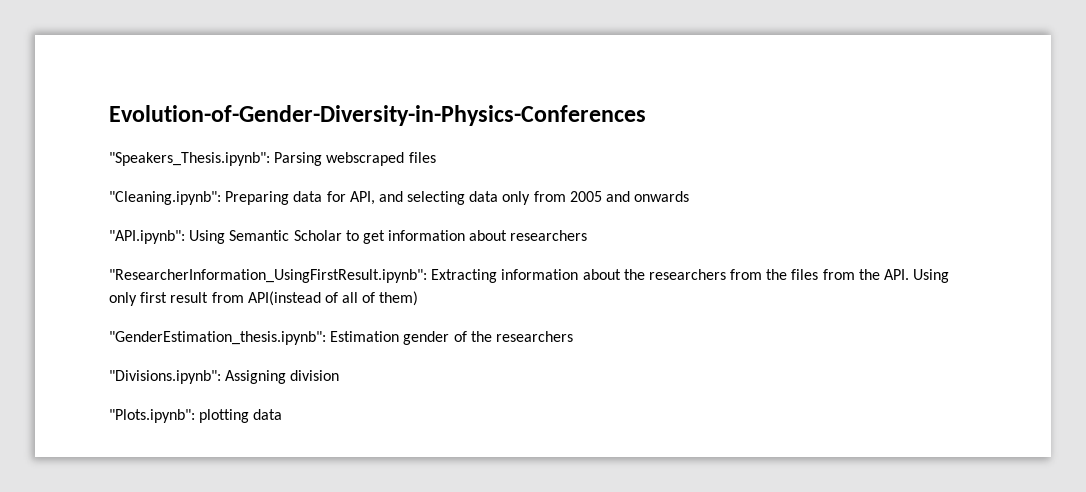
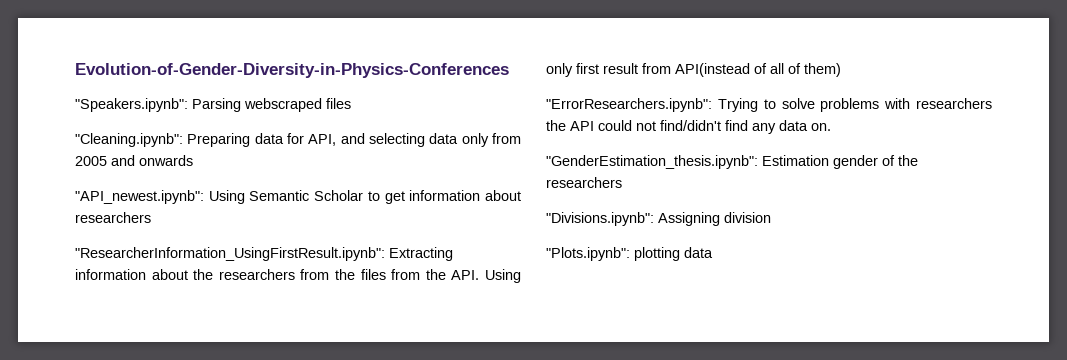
- "Speakers_Thesis.ipynb": Parsing webscraped files
+ "Speakers.ipynb": Parsing webscraped files
- "API.ipynb": Using Semantic Scholar to get information about researchers
+ "API_newest.ipynb": Using Semantic Scholar to get information about researchers
+ "ErrorResearchers.ipynb": Trying to solve problems with researchers the API could not find/didn't find any data on.

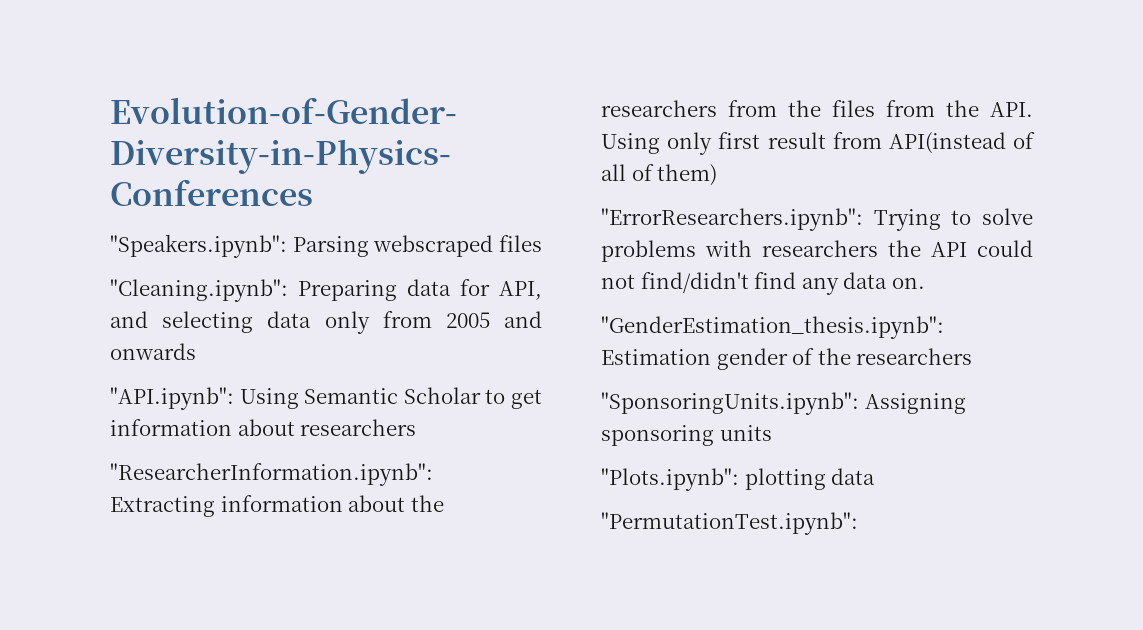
- "API_newest.ipynb": Using Semantic Scholar to get information about researchers
+ "API.ipynb": Using Semantic Scholar to get information about researchers
- "ResearcherInformation_UsingFirstResult.ipynb": Extracting information about the researchers from the files from the API. Using only first result from API(instead of all of them)
+ "ResearcherInformation.ipynb": Extracting information about the researchers from the files from the API. Using only first result from API(instead of all of them)
- "Divisions.ipynb": Assigning division
+ "SponsoringUnits.ipynb": Assigning sponsoring units
+ "PermutationTest.ipynb":

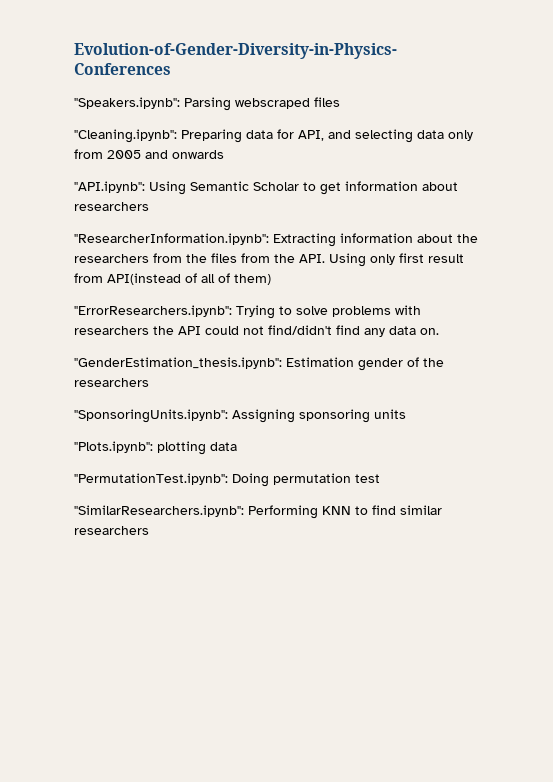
- "PermutationTest.ipynb":
+ "PermutationTest.ipynb": Doing permutation test
+ "SimilarResearchers.ipynb": Performing KNN to find similar researchers

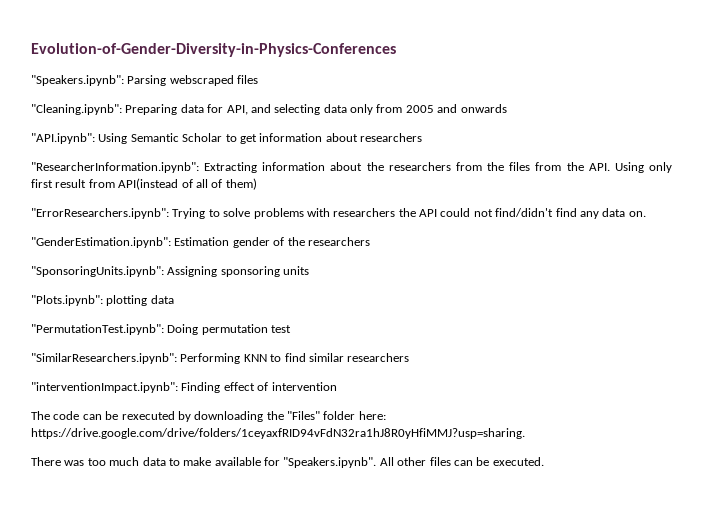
- "GenderEstimation_thesis.ipynb": Estimation gender of the researchers
+ "GenderEstimation.ipynb": Estimation gender of the researchers
+ "interventionImpact.ipynb": Finding effect of intervention
+ The code can be rexecuted by downloading the "Files" folder here: https://drive.google.com/drive/folders/1ceyaxfRID94vFdN32ra1hJ8R0yHfiMMJ?usp=sharing.
+ There was too much data to make available for "Speakers.ipynb". All other files can be executed.

